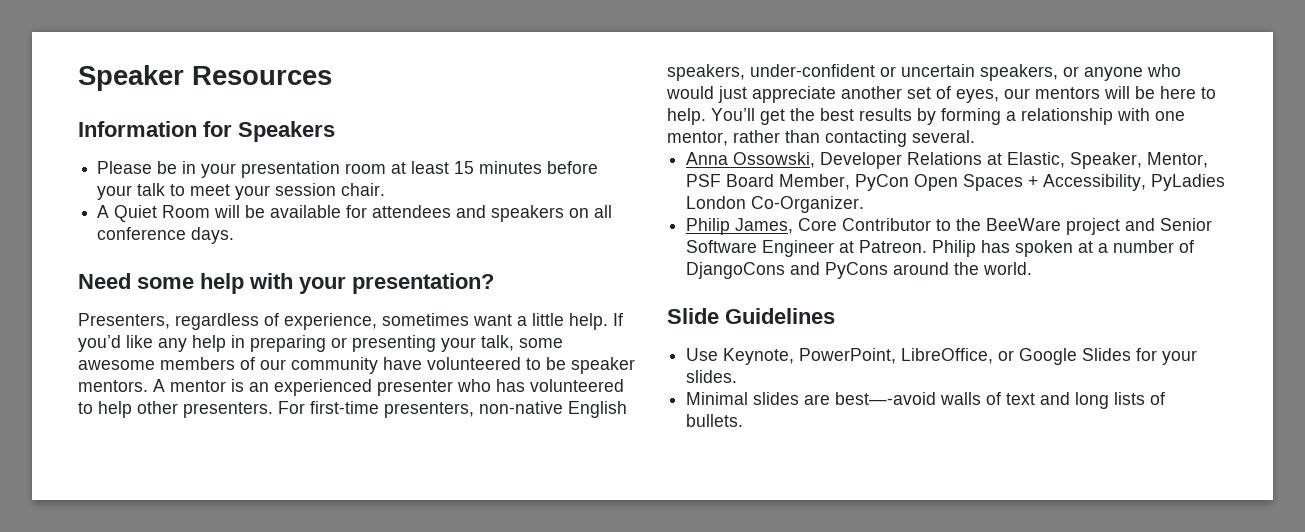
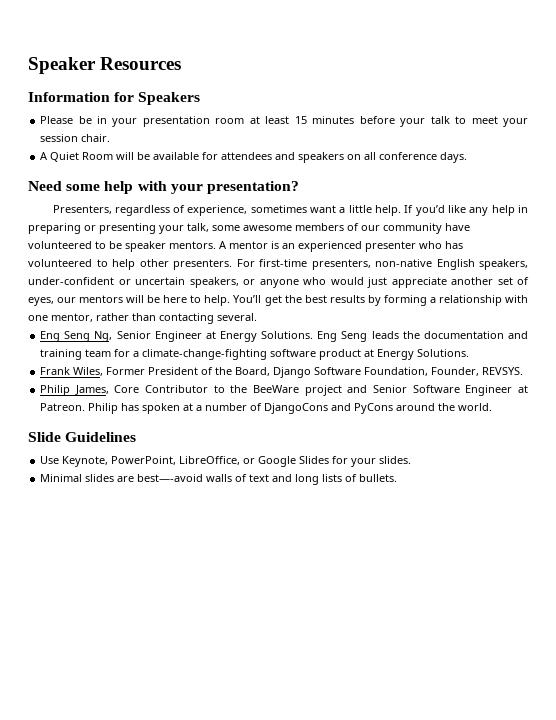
- Anna Ossowski, Developer Relations at Elastic, Speaker, Mentor, PSF Board Member, PyCon Open Spaces + Accessibility, PyLadies London Co-Organizer.
+ Eng Seng Ng, Senior Engineer at Energy Solutions. Eng Seng leads the documentation and training team for a climate-change-fighting software product at Energy Solutions.
+ Frank Wiles, Former President of the Board, Django Software Foundation, Founder, REVSYS.

